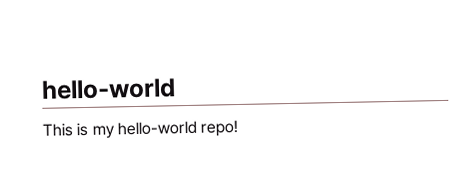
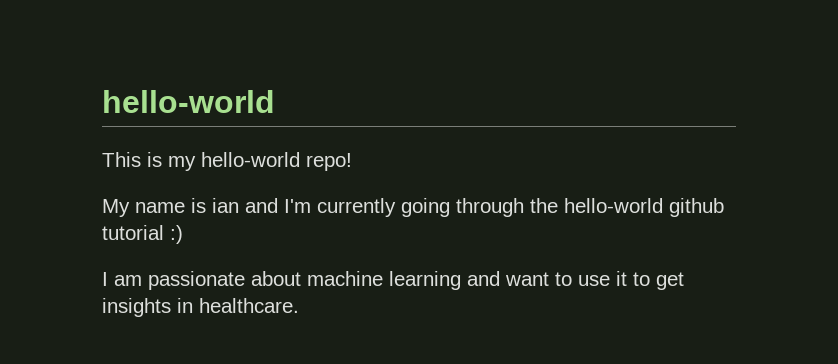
+ My name is ian and I'm currently going through the hello-world github tutorial :)
+ I am passionate about machine learning and want to use it to get insights in healthcare.

